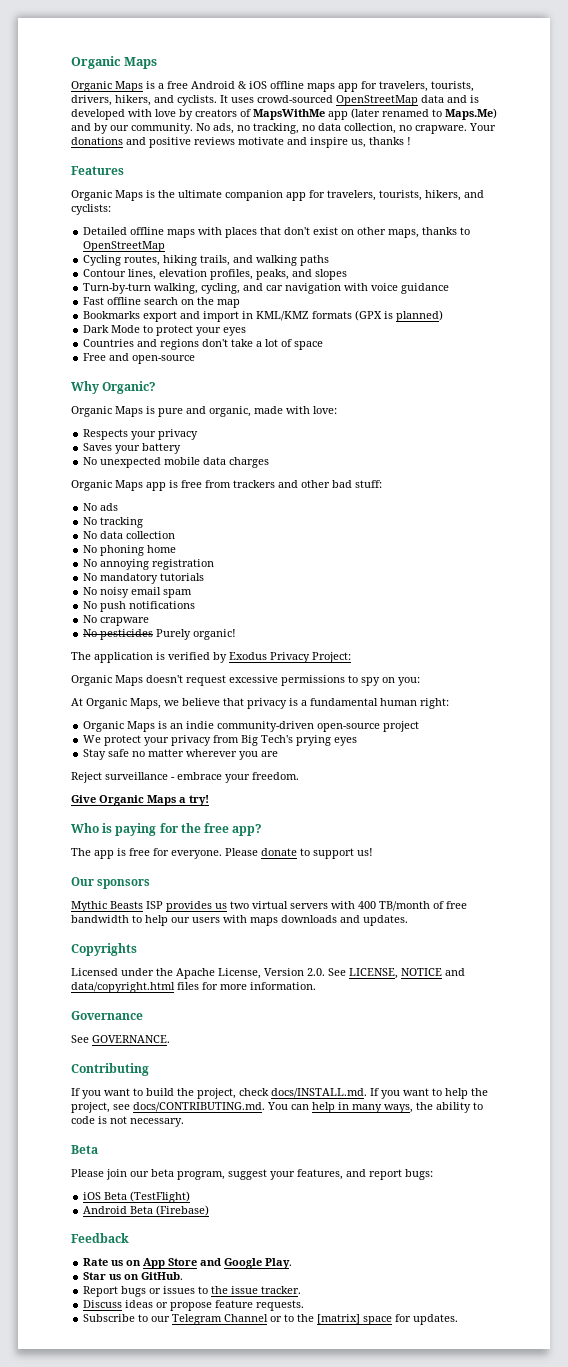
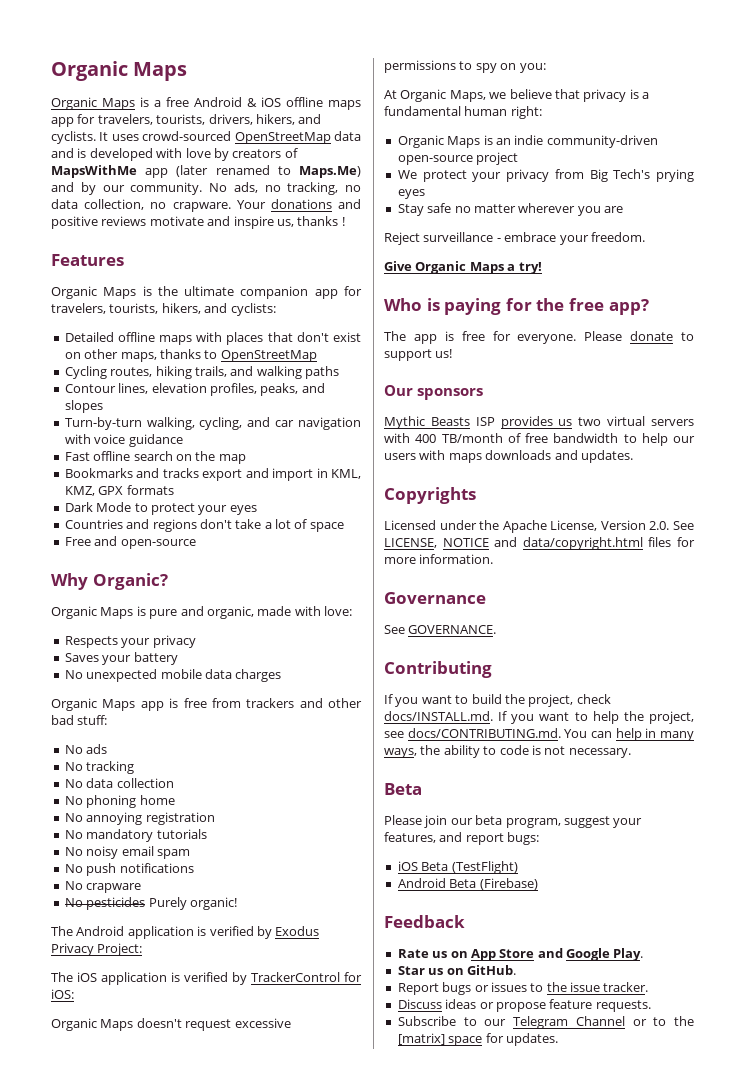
- Bookmarks export and import in KML/KMZ formats (GPX is planned)
+ Bookmarks and tracks export and import in KML, KMZ, GPX formats
- The application is verified by Exodus Privacy Project:
+ The Android application is verified by Exodus Privacy Project:
+ The iOS application is verified by TrackerControl for iOS:

